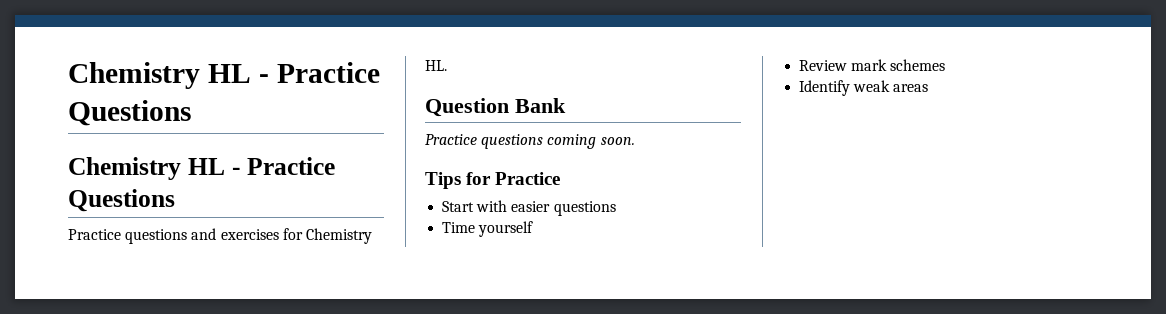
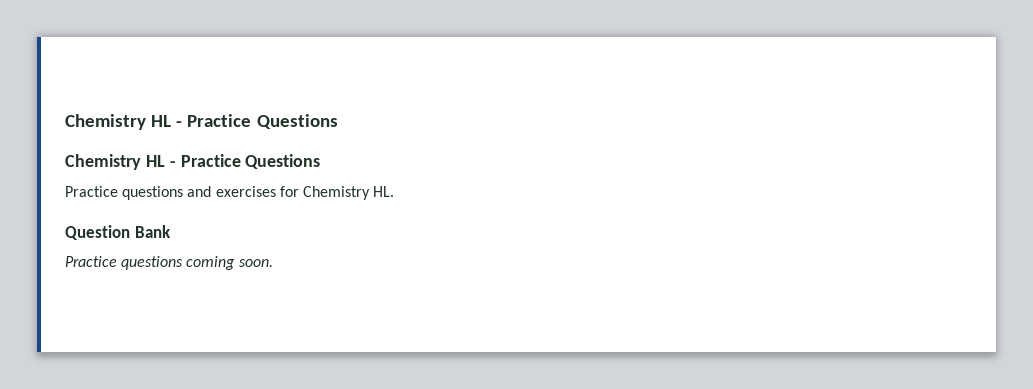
- Tips for Practice
- Start with easier questions
- Time yourself
- Review mark schemes
- Identify weak areas

